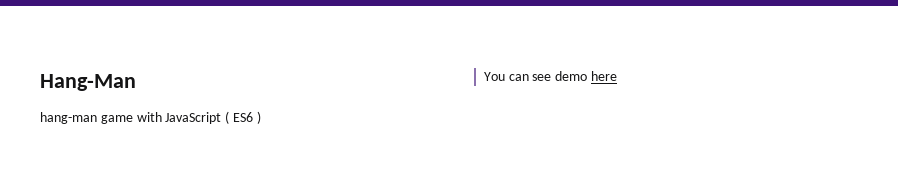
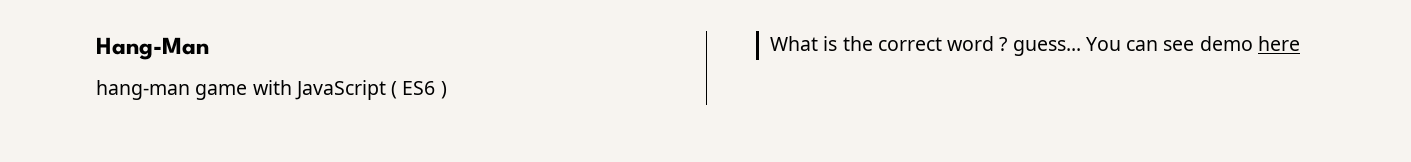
+ What is the correct word ? guess...

